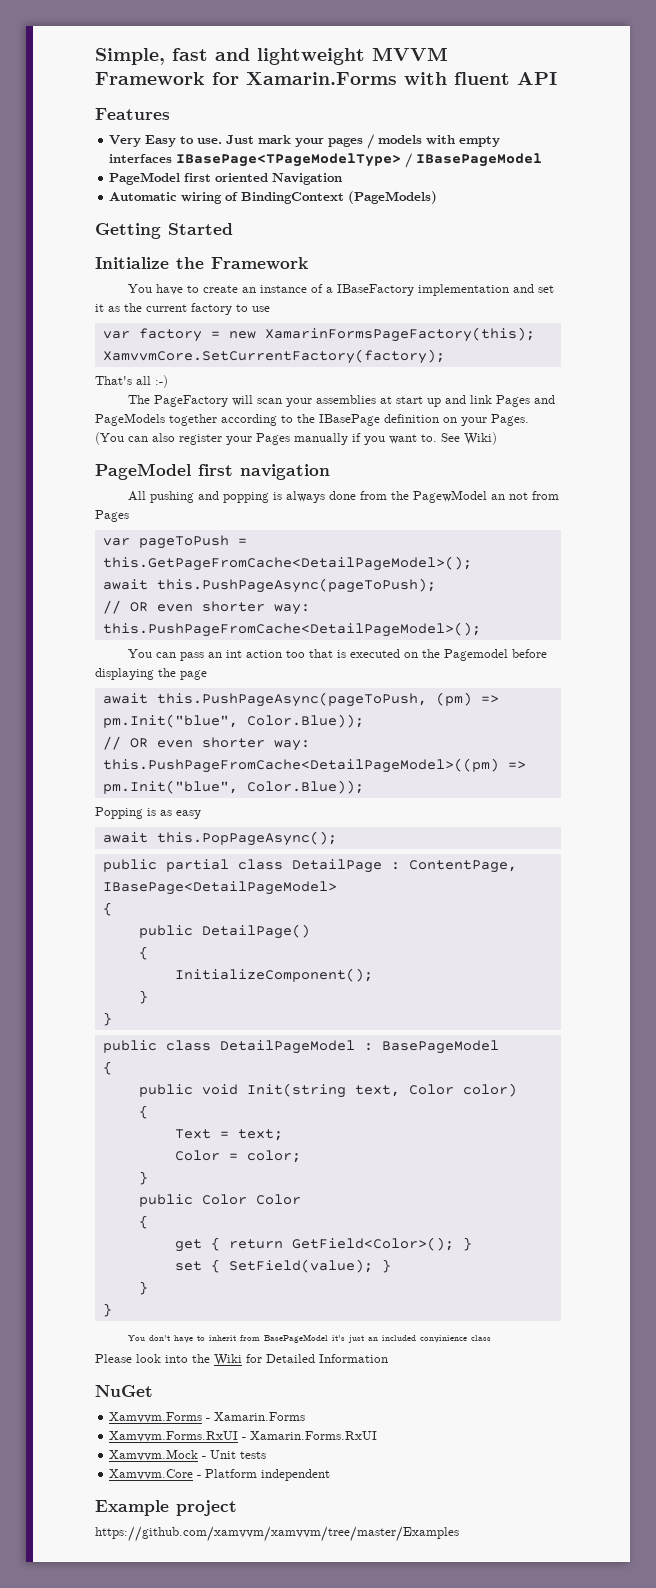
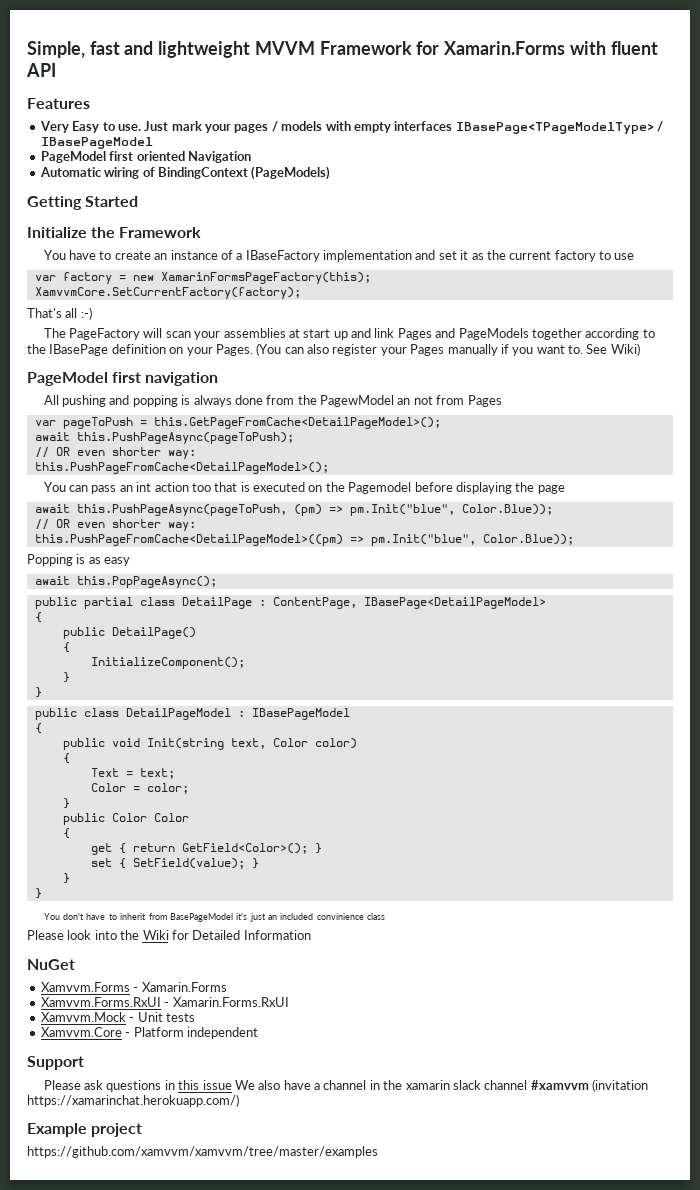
- public class DetailPageModel : BasePageModel
+ public class DetailPageModel : IBasePageModel
+ Support
+ Please ask questions in this issue We also have a channel in the xamarin slack channel #xamvvm (invitation https://xamarinchat.herokuapp.com/)
- https://github.com/xamvvm/xamvvm/tree/master/Examples
+ https://github.com/xamvvm/xamvvm/tree/master/examples

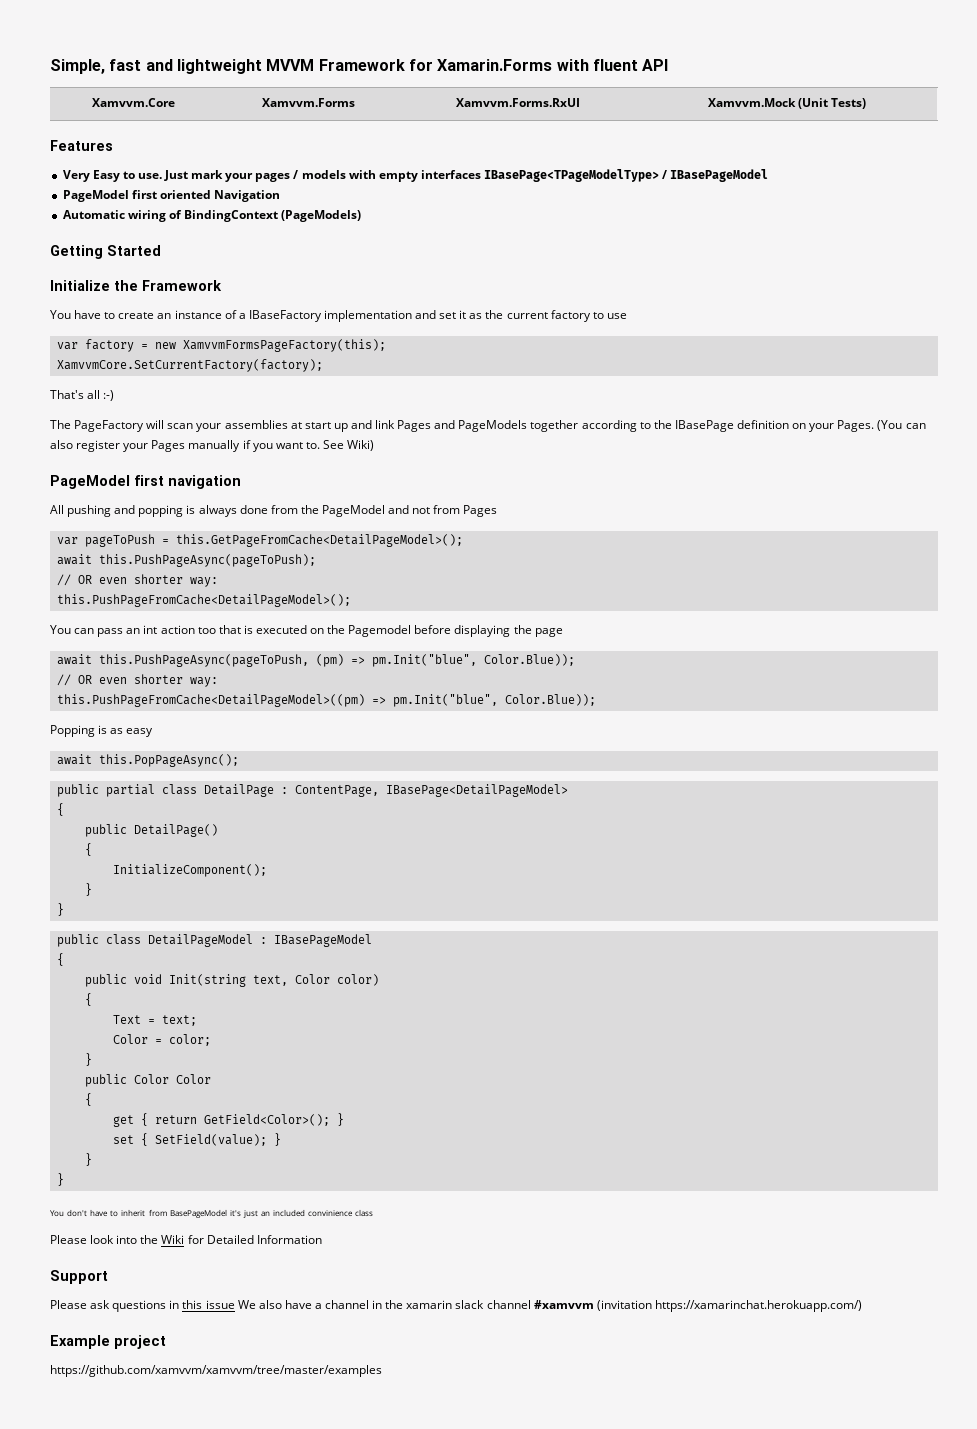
+ Xamvvm.Core | Xamvvm.Forms | Xamvvm.Forms.RxUI | Xamvvm.Mock (Unit Tests)
- var factory = new XamarinFormsPageFactory(this);
+ var factory = new XamvvmFormsPageFactory(this);
- All pushing and popping is always done from the PagewModel an not from Pages
+ All pushing and popping is always done from the PageModel and not from Pages
- NuGet
- Xamvvm.Forms - Xamarin.Forms
- Xamvvm.Forms.RxUI - Xamarin.Forms.RxUI
- Xamvvm.Mock - Unit tests
- Xamvvm.Core - Platform independent

